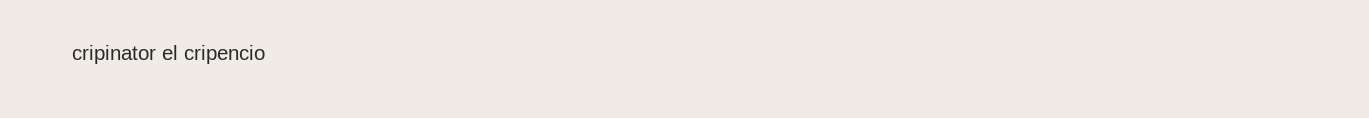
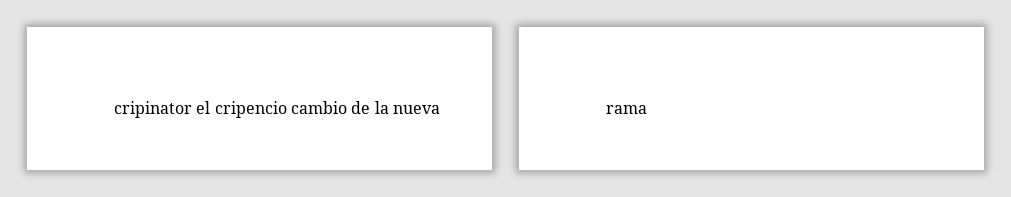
- cripinator el cripencio
+ cripinator el cripencio cambio de la nueva rama

